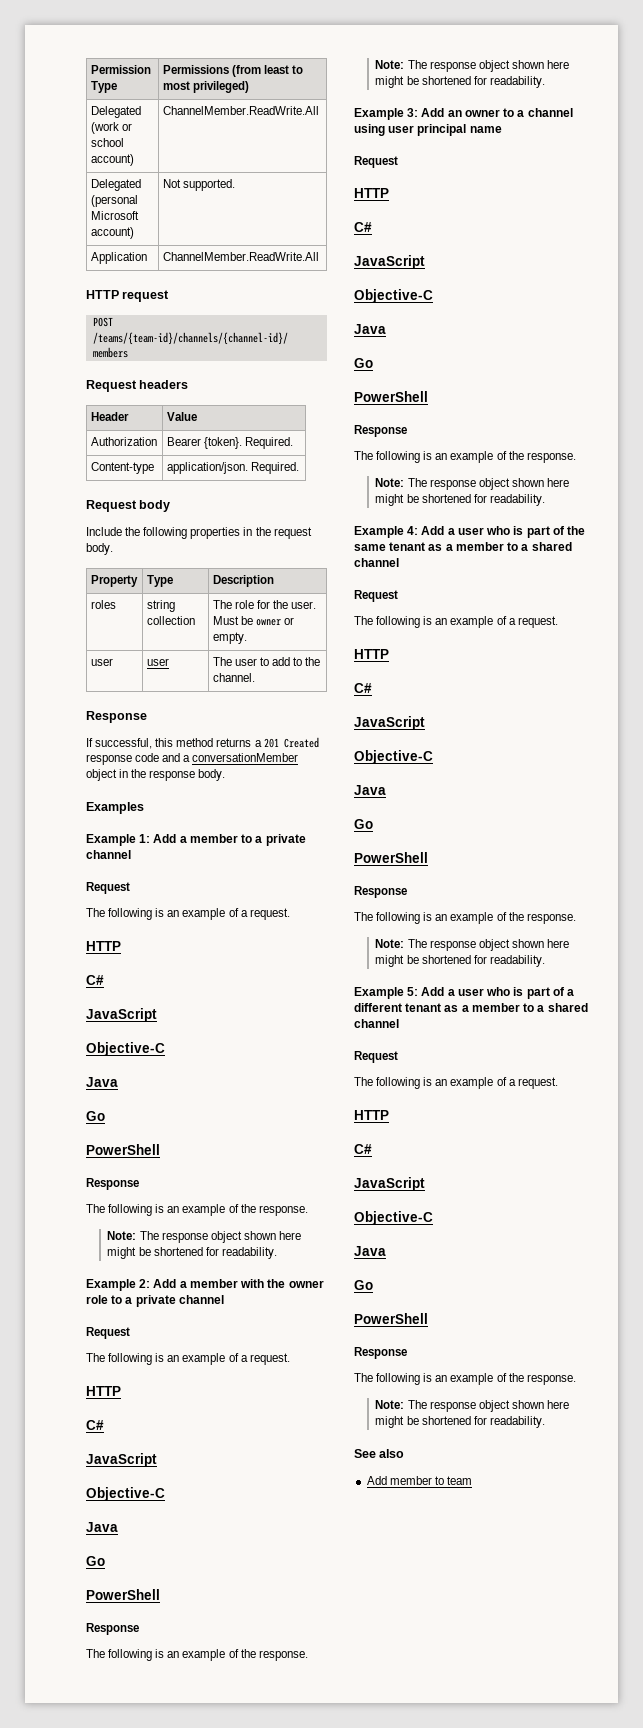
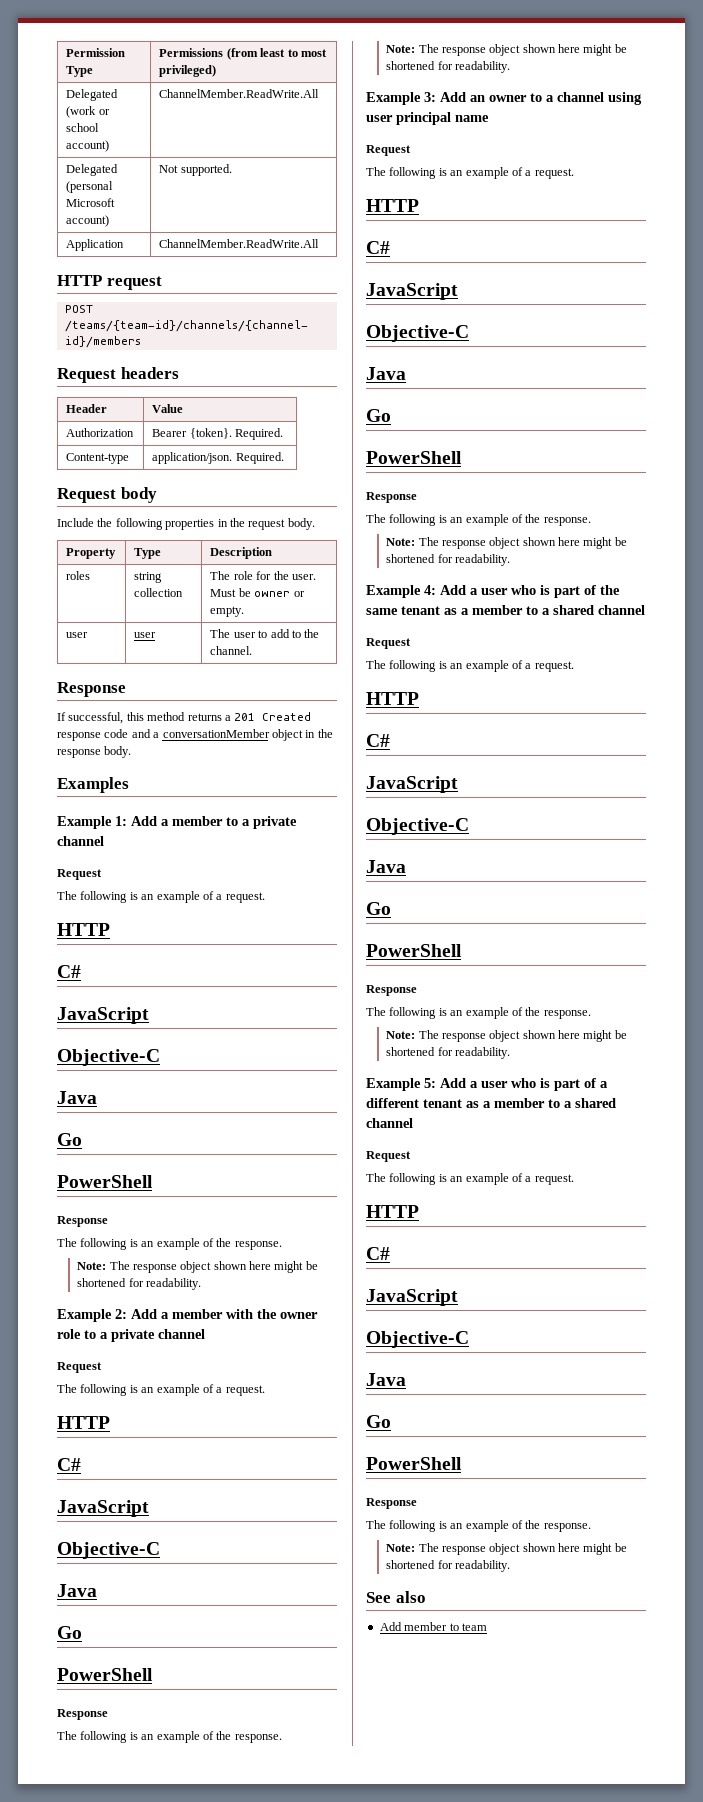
  Example 3: Add an owner to a channel using user principal name
  Request
+ The following is an example of a request.

